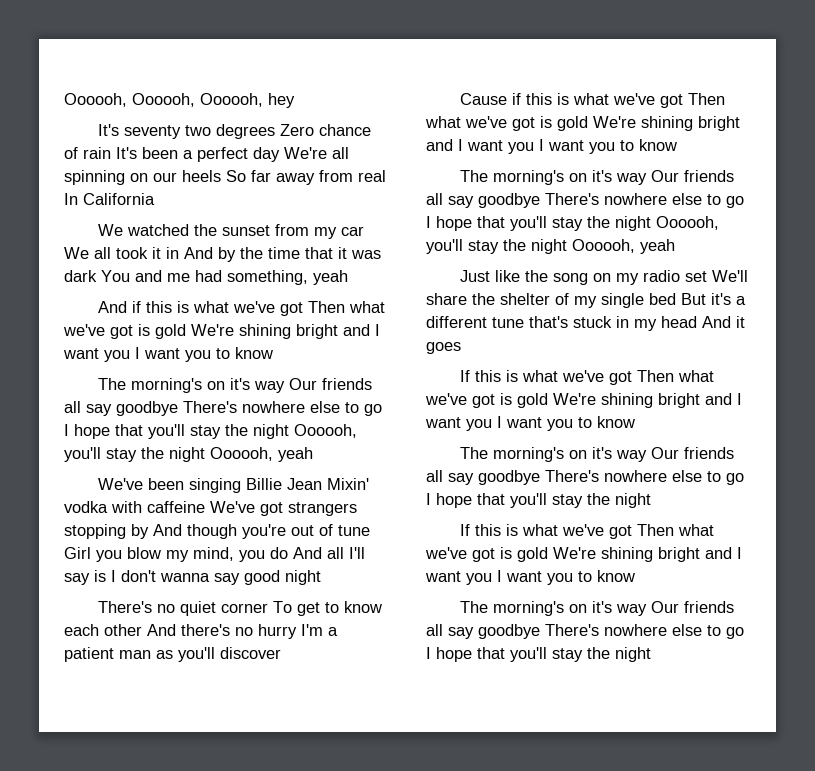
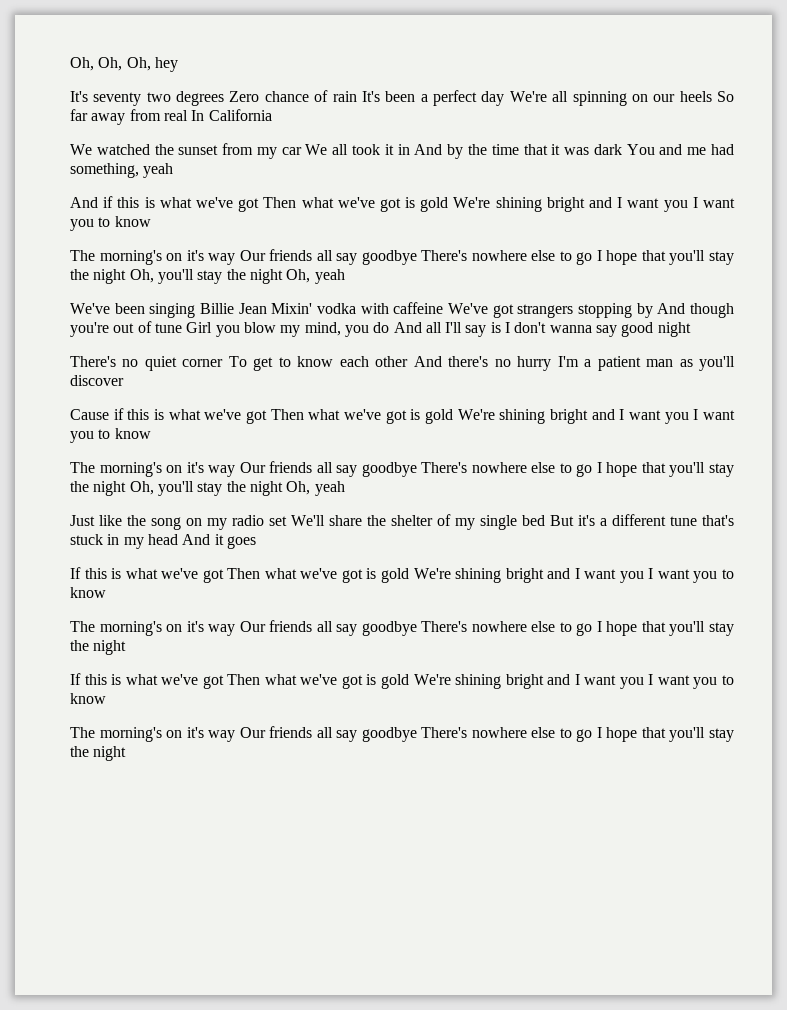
- Oooooh, Oooooh, Oooooh, hey
+ Oh, Oh, Oh, hey
  And if this is what we've got Then what we've got is gold We're shining bright and I want you I want you to know
- The morning's on it's way Our friends all say goodbye There's nowhere else to go I hope that you'll stay the night Oooooh, you'll stay the night Oooooh, yeah
+ The morning's on it's way Our friends all say goodbye There's nowhere else to go I hope that you'll stay the night Oh, you'll stay the night Oh, yeah
  Cause if this is what we've got Then what we've got is gold We're shining bright and I want you I want you to know
- The morning's on it's way Our friends all say goodbye There's nowhere else to go I hope that you'll stay the night Oooooh, you'll stay the night Oooooh, yeah
+ The morning's on it's way Our friends all say goodbye There's nowhere else to go I hope that you'll stay the night Oh, you'll stay the night Oh, yeah

